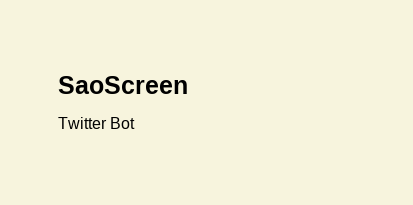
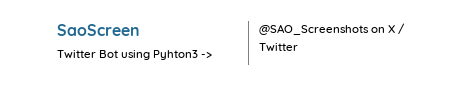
- Twitter Bot
+ Twitter Bot using Pyhton3 -> @SAO_Screenshots on X / Twitter

